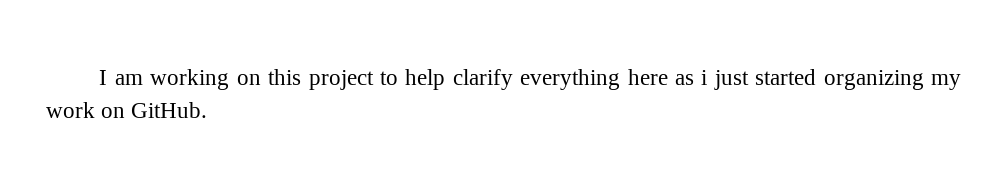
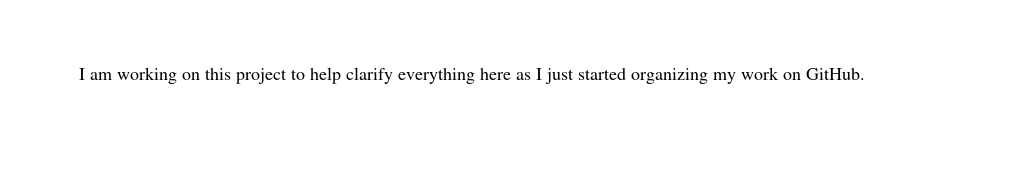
- I am working on this project to help clarify everything here as i just started organizing my work on GitHub.
+ I am working on this project to help clarify everything here as I just started organizing my work on GitHub.

